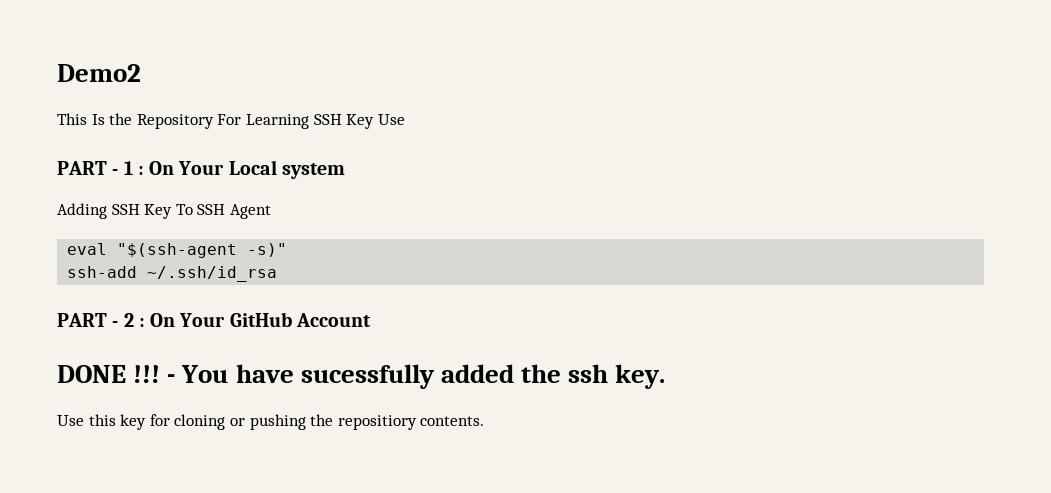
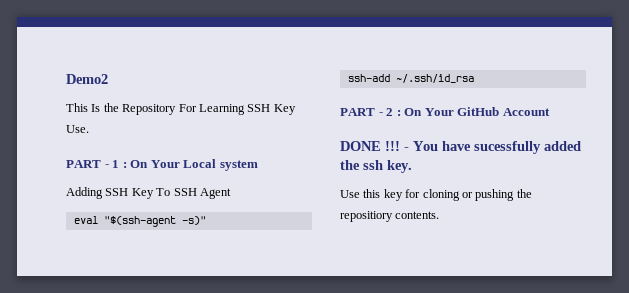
- This Is the Repository For Learning SSH Key Use
+ This Is the Repository For Learning SSH Key Use.

